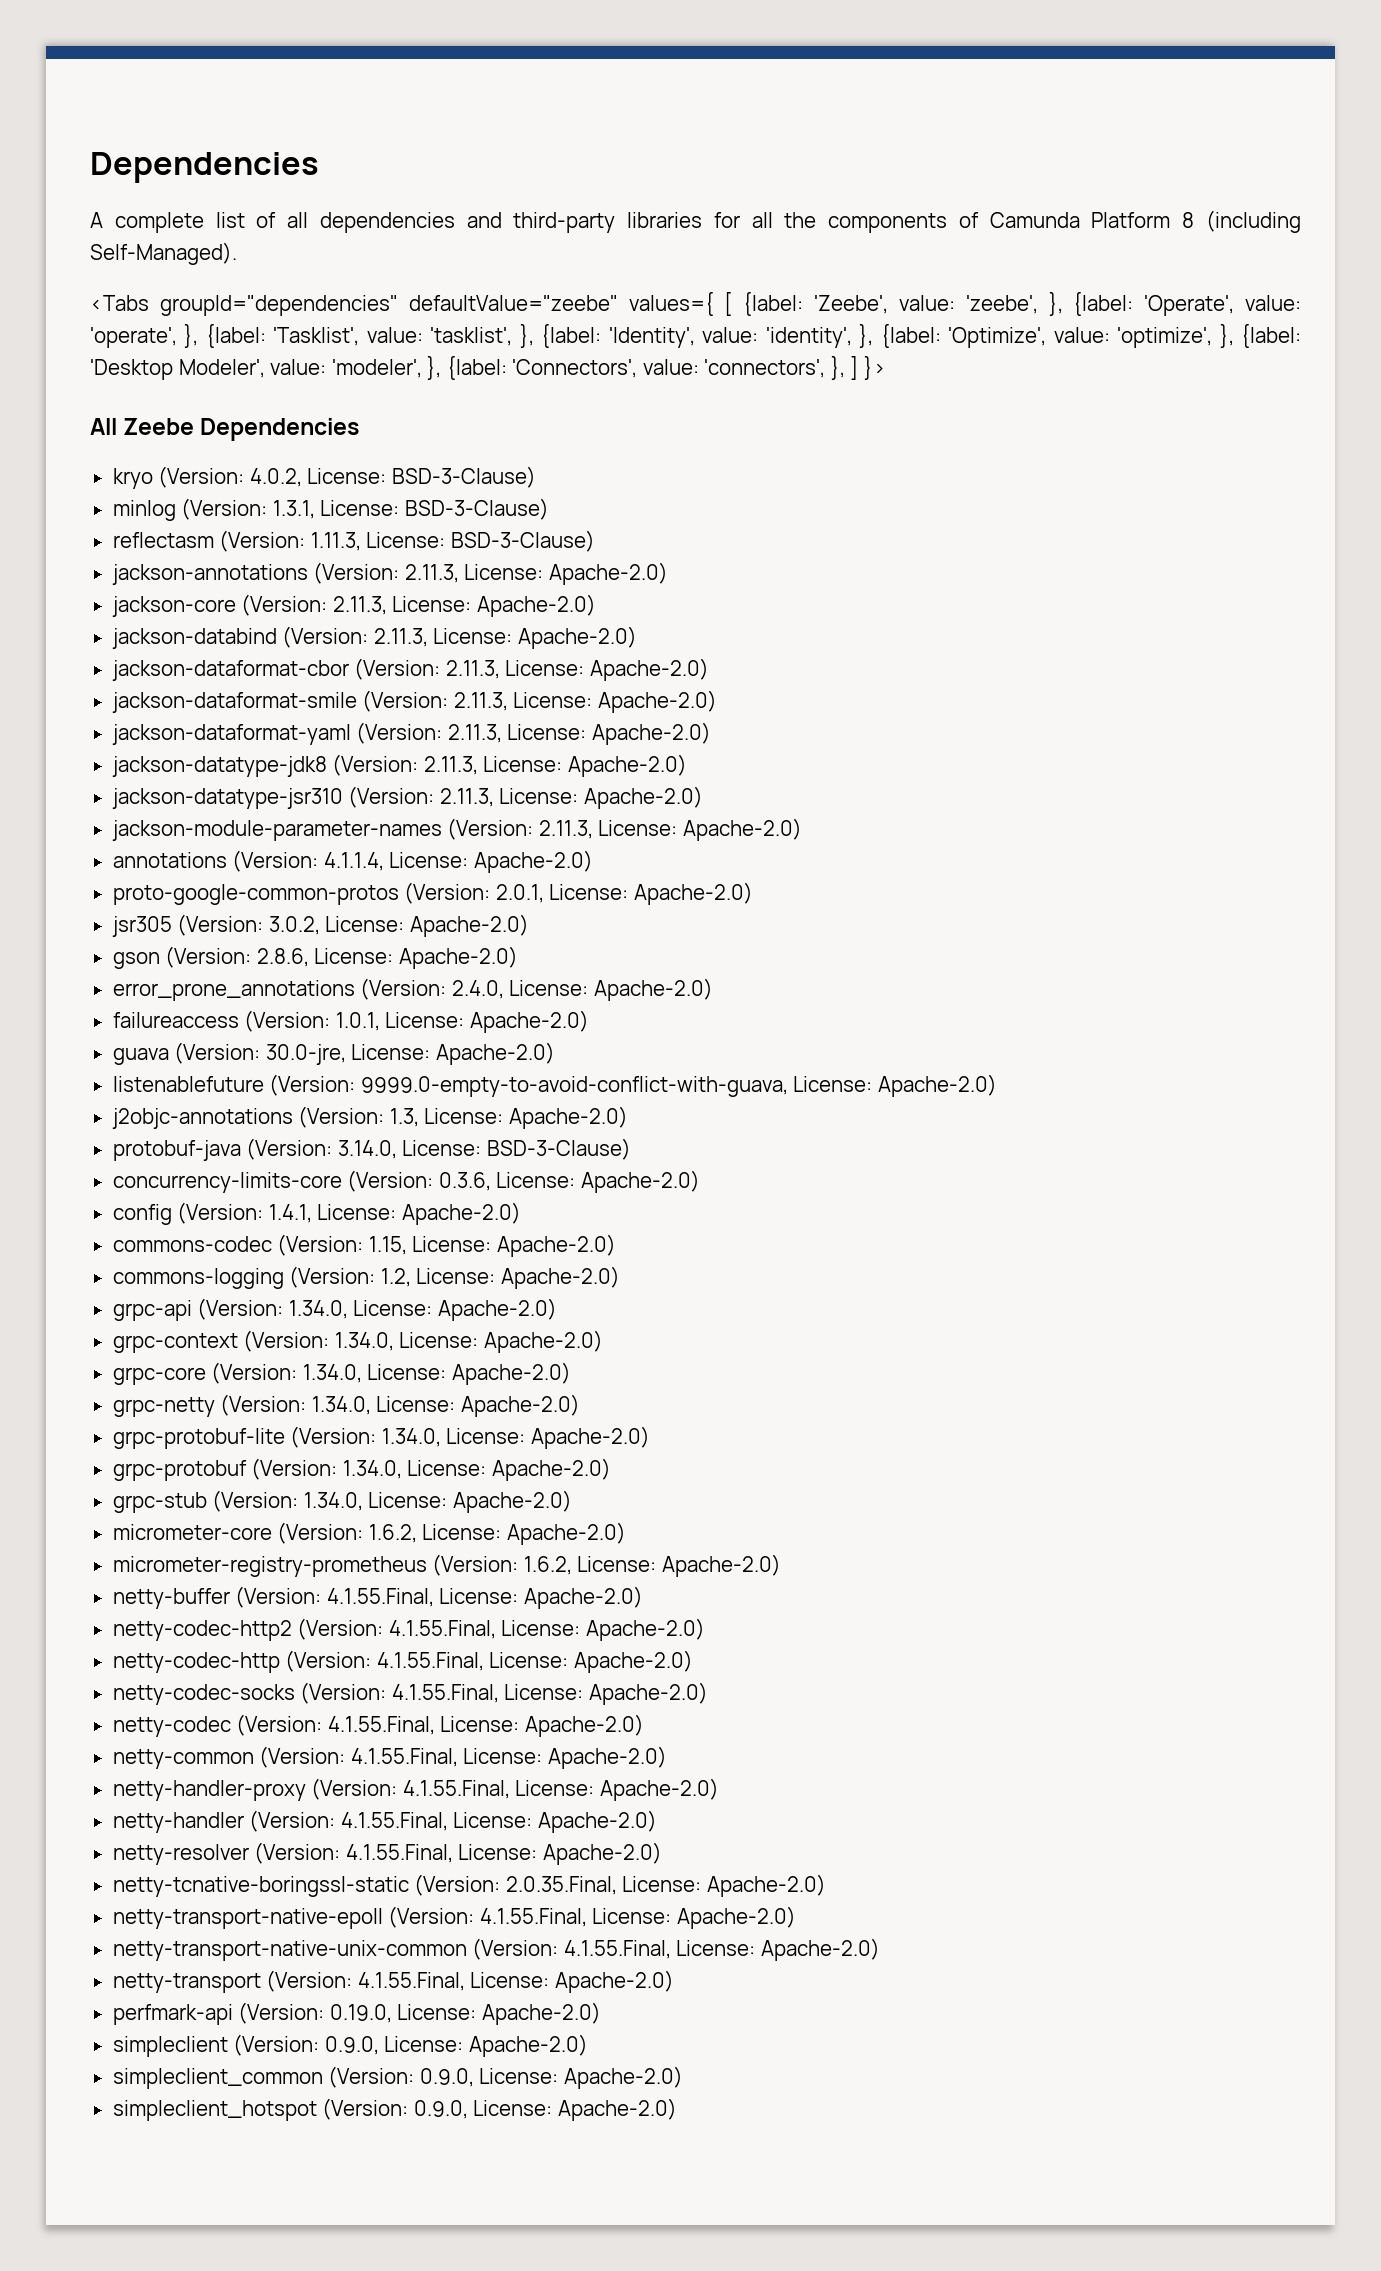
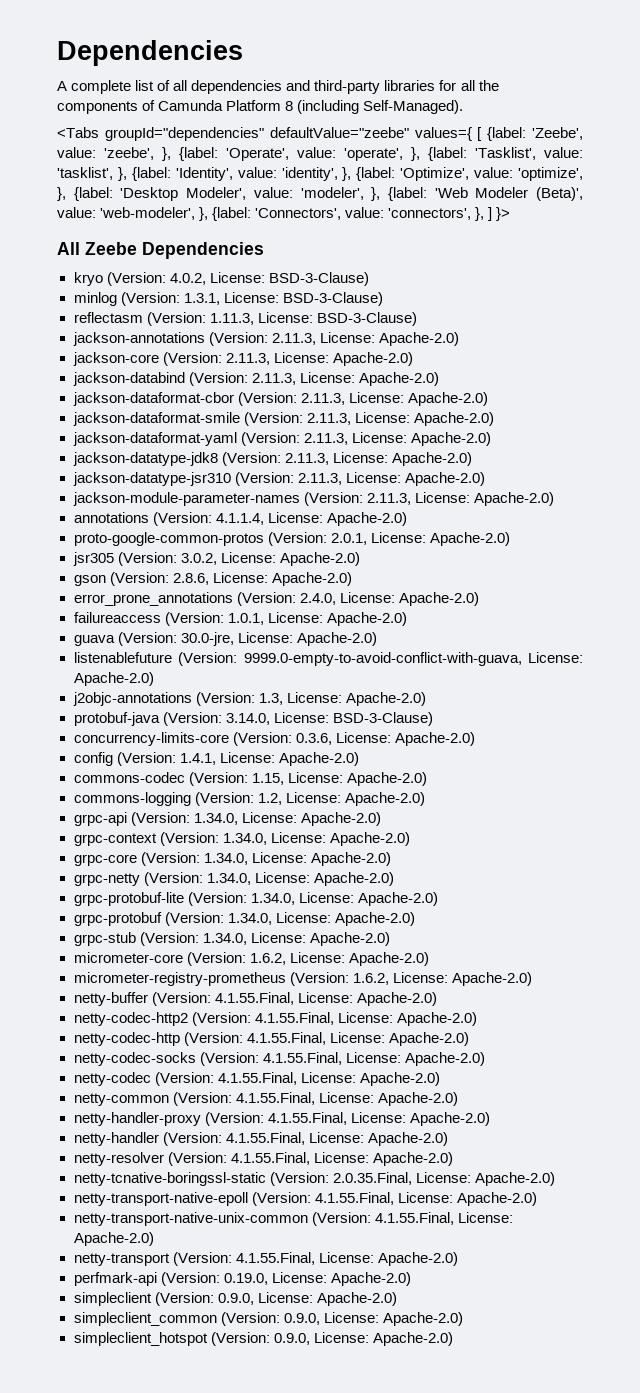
- <Tabs groupId="dependencies" defaultValue="zeebe" values={ [ {label: 'Zeebe', value: 'zeebe', }, {label: 'Operate', value: 'operate', }, {label: 'Tasklist', value: 'tasklist', }, {label: 'Identity', value: 'identity', }, {label: 'Optimize', value: 'optimize', }, {label: 'Desktop Modeler', value: 'modeler', }, {label: 'Connectors', value: 'connectors', }, ] }>
+ <Tabs groupId="dependencies" defaultValue="zeebe" values={ [ {label: 'Zeebe', value: 'zeebe', }, {label: 'Operate', value: 'operate', }, {label: 'Tasklist', value: 'tasklist', }, {label: 'Identity', value: 'identity', }, {label: 'Optimize', value: 'optimize', }, {label: 'Desktop Modeler', value: 'modeler', }, {label: 'Web Modeler (Beta)', value: 'web-modeler', }, {label: 'Connectors', value: 'connectors', }, ] }>

